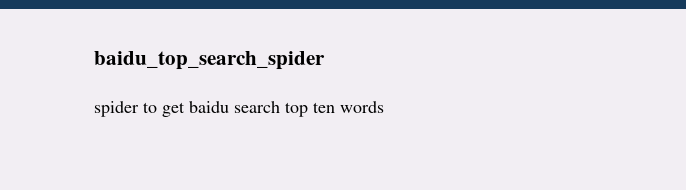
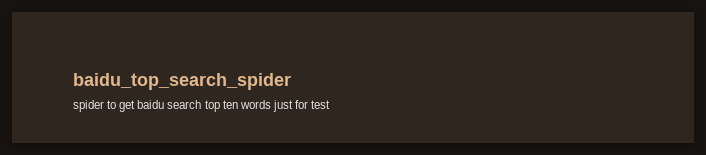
- spider to get baidu search top ten words
+ spider to get baidu search top ten words just for test

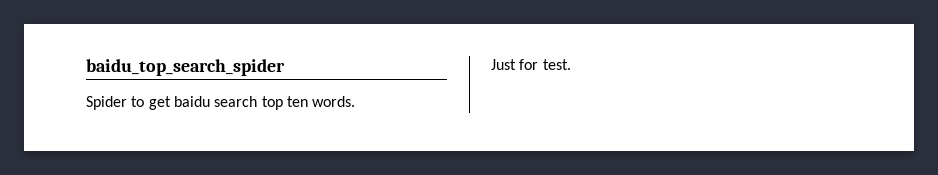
- spider to get baidu search top ten words just for test
+ Spider to get baidu search top ten words.
+ Just for test.

